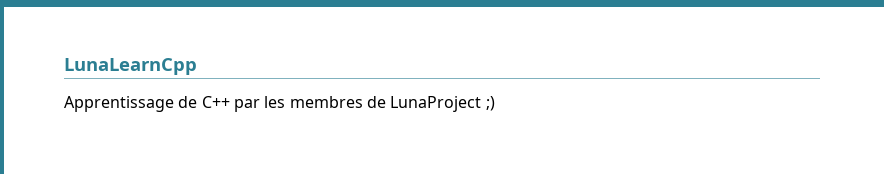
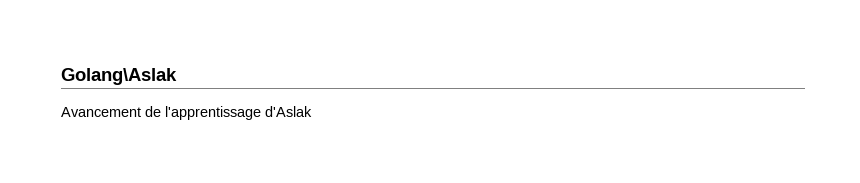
- LunaLearnCpp
- Apprentissage de C++ par les membres de LunaProject ;)
+ Golang\Aslak
+ Avancement de l'apprentissage d'Aslak

